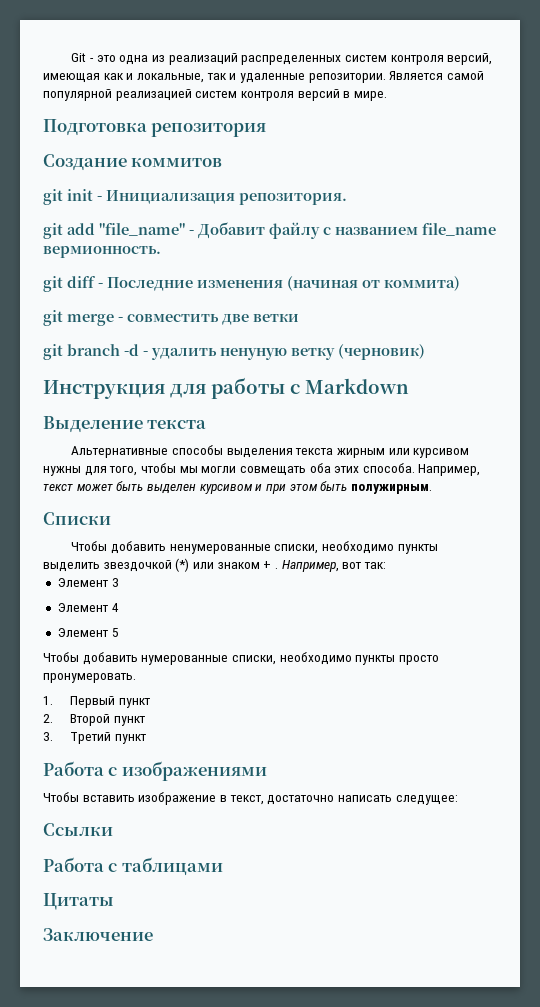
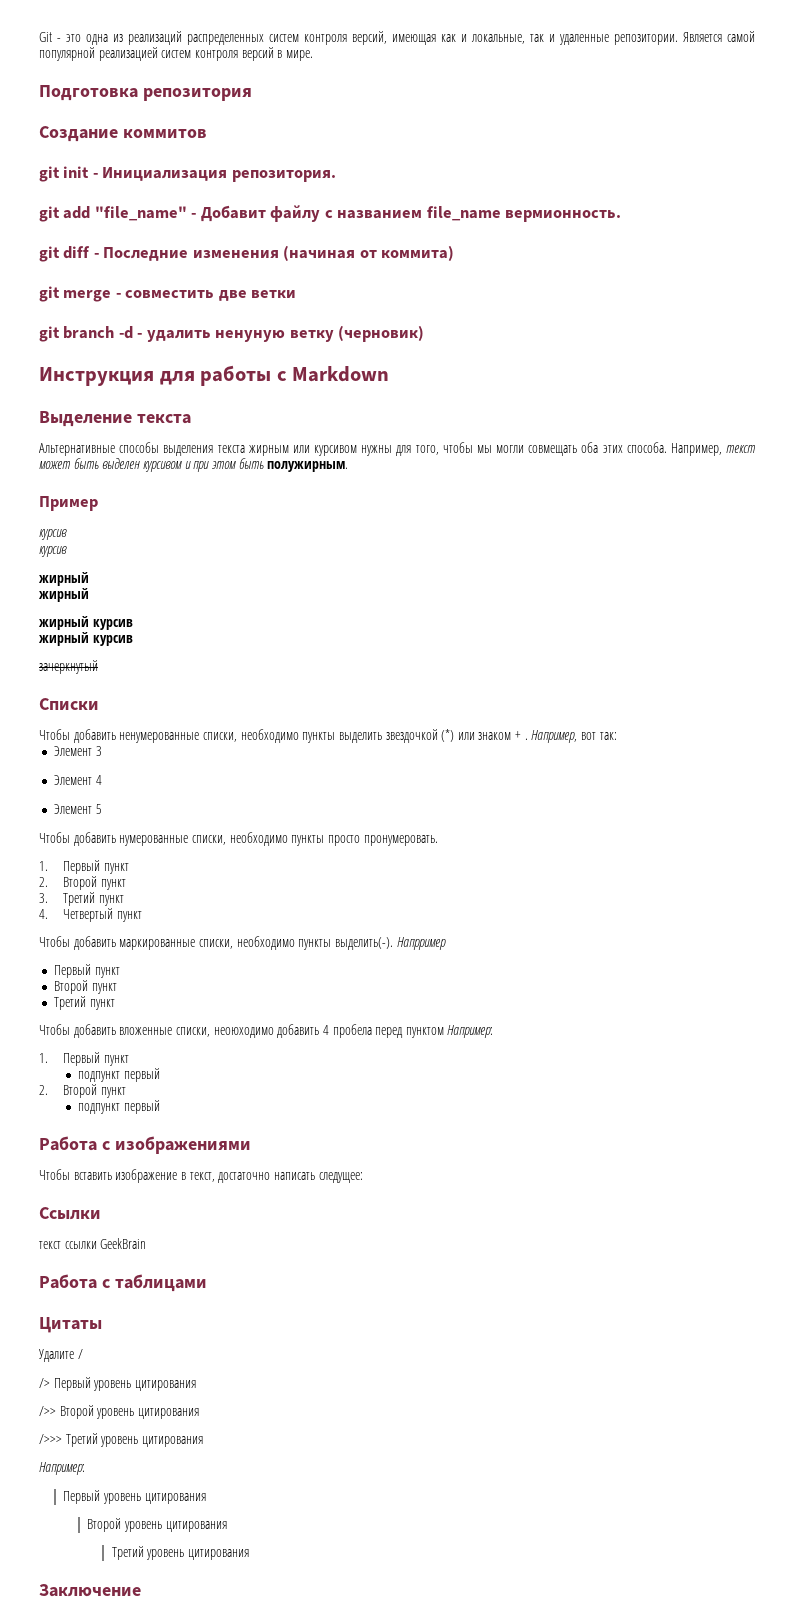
+ Пример
+ курсив
+ курсив
+ жирный
+ жирный
+ жирный курсив
+ жирный курсив
+ зачеркнутый
+ 4. Четвертый пункт
+ Чтобы добавить маркированные списки, необходимо пункты выделить(-). Напрример
+ Первый пункт
+ Второй пункт
+ Третий пункт
+ Чтобы добавить вложенные списки, неоюходимо добавить 4 пробела перед пунктом Например:
+ 1. Первый пункт
+ подпункт первый
+ 2. Второй пункт
+ подпункт первый
+ текст ссылки GeekBrain
+ Удалите /
+ /> Первый уровень цитирования
+ />> Второй уровень цитирования
+ />>> Третий уровень цитирования
+ Например:
+ Первый уровень цитирования
+ Второй уровень цитирования
+ Третий уровень цитирования

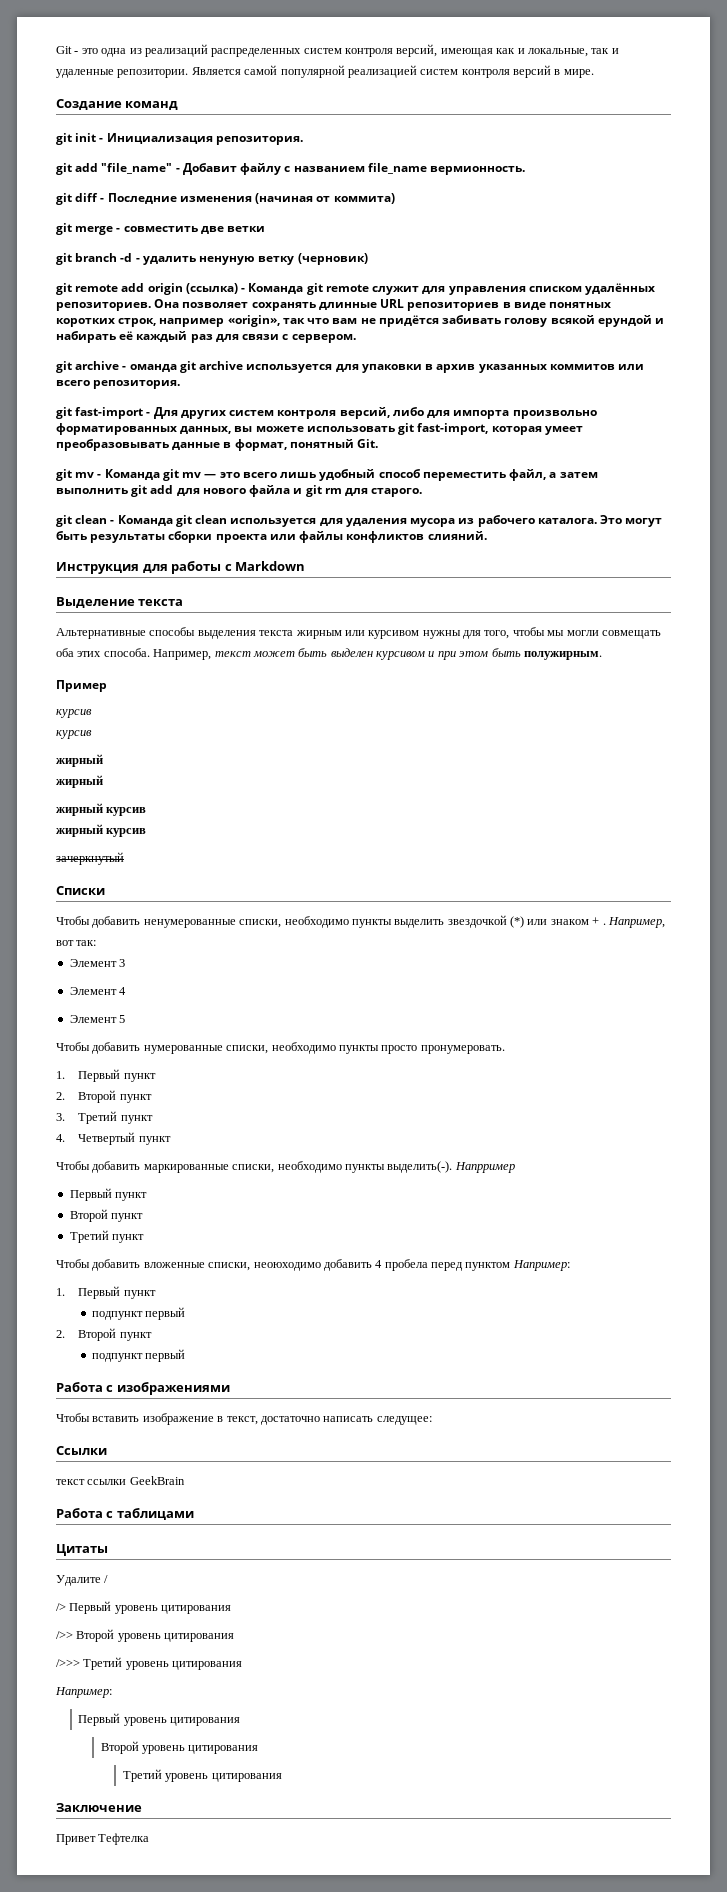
- Подготовка репозитория
- Создание коммитов
+ Создание команд
+ git remote add origin (ссылка) - Команда git remote служит для управления списком удалённых репозиториев. Она позволяет сохранять длинные URL репозиториев в виде понятных коротких строк, например «origin», так что вам не придётся забивать голову всякой ерундой и набирать её каждый раз для связи с сервером.
+ git archive - оманда git archive используется для упаковки в архив указанных коммитов или всего репозитория.
+ git fast-import - Для других систем контроля версий, либо для импорта произвольно форматированных данных, вы можете использовать git fast-import, которая умеет преобразовывать данные в формат, понятный Git.
+ git mv - Команда git mv — это всего лишь удобный способ переместить файл, а затем выполнить git add для нового файла и git rm для старого.
+ git clean - Команда git clean используется для удаления мусора из рабочего каталога. Это могут быть результаты сборки проекта или файлы конфликтов слияний.
+ Привет Тефтелка

